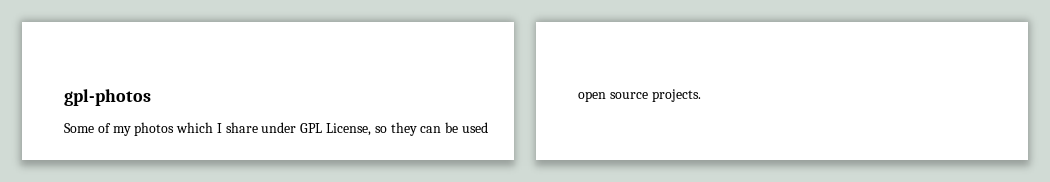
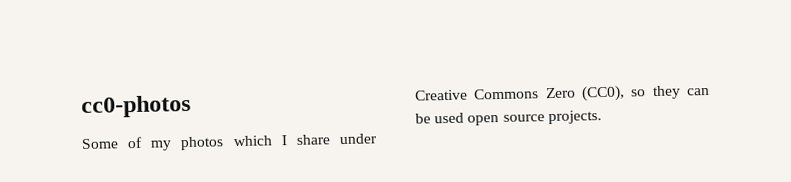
- gpl-photos
+ cc0-photos
- Some of my photos which I share under GPL License, so they can be used open source projects.
+ Some of my photos which I share under Creative Commons Zero (CC0), so they can be used open source projects.

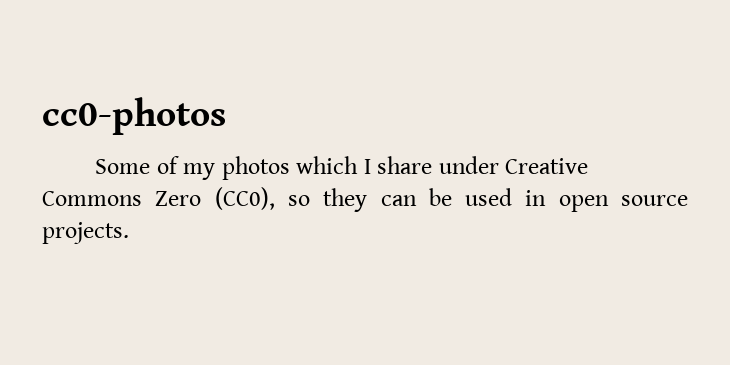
- Some of my photos which I share under Creative Commons Zero (CC0), so they can be used open source projects.
+ Some of my photos which I share under Creative Commons Zero (CC0), so they can be used in open source projects.

